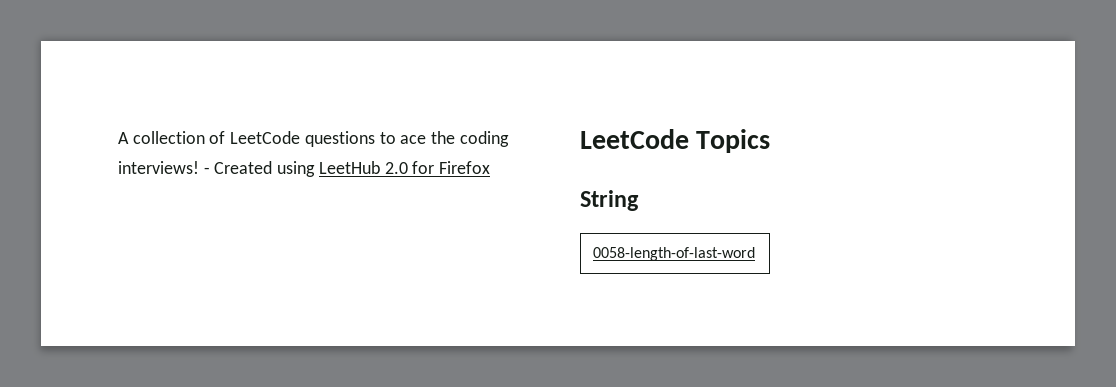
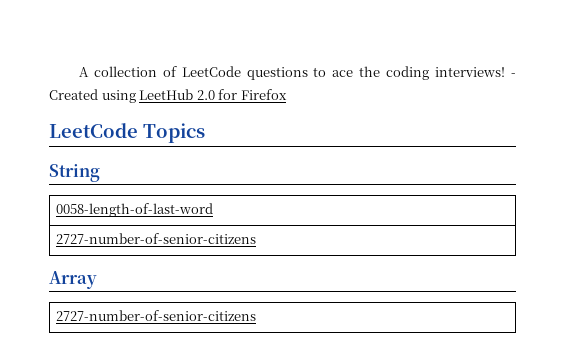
  0058-length-of-last-word
+ 2727-number-of-senior-citizens
+ Array
+ 2727-number-of-senior-citizens

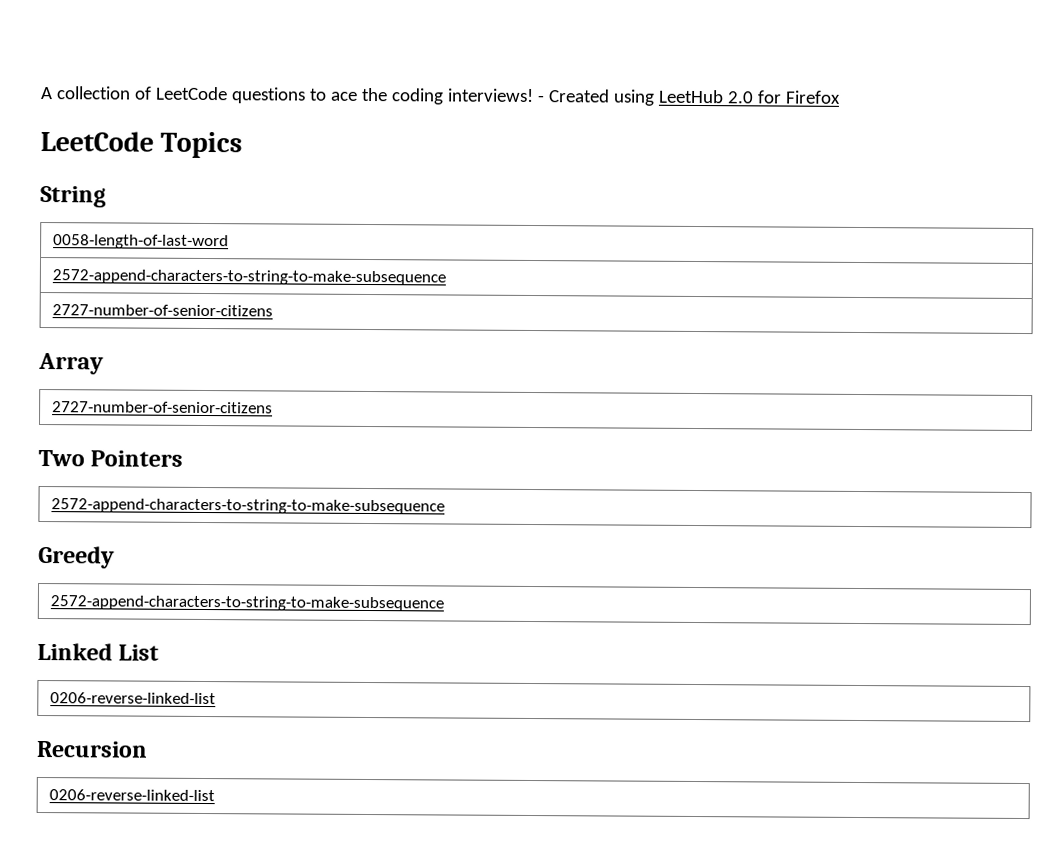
  0058-length-of-last-word
+ 2572-append-characters-to-string-to-make-subsequence
+ Two Pointers
+ 2572-append-characters-to-string-to-make-subsequence
+ Greedy
+ 2572-append-characters-to-string-to-make-subsequence
+ Linked List
+ 0206-reverse-linked-list
+ Recursion
+ 0206-reverse-linked-list

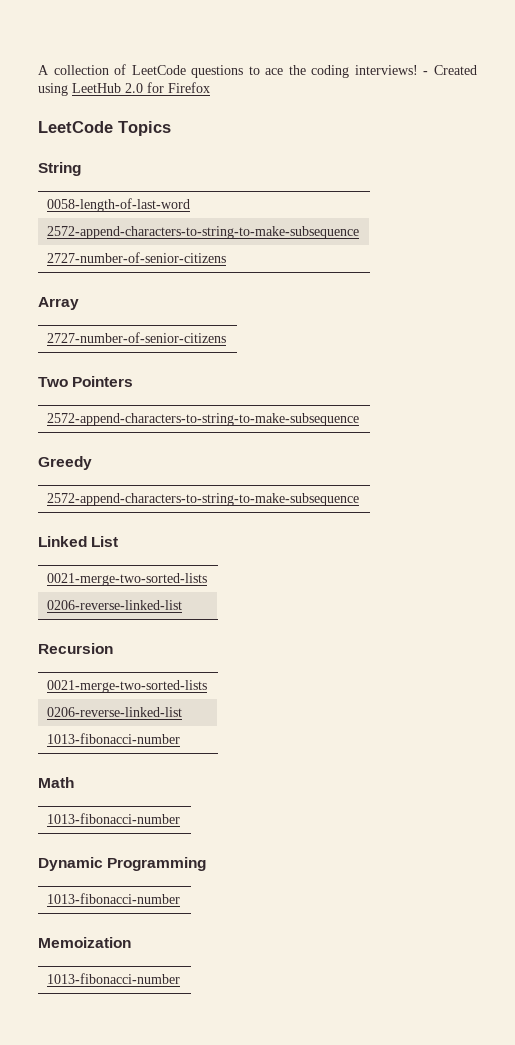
  Linked List
+ 0021-merge-two-sorted-lists
  Recursion
+ 0021-merge-two-sorted-lists
  0206-reverse-linked-list
+ 1013-fibonacci-number
+ Math
+ 1013-fibonacci-number
+ Dynamic Programming
+ 1013-fibonacci-number
+ Memoization
+ 1013-fibonacci-number

